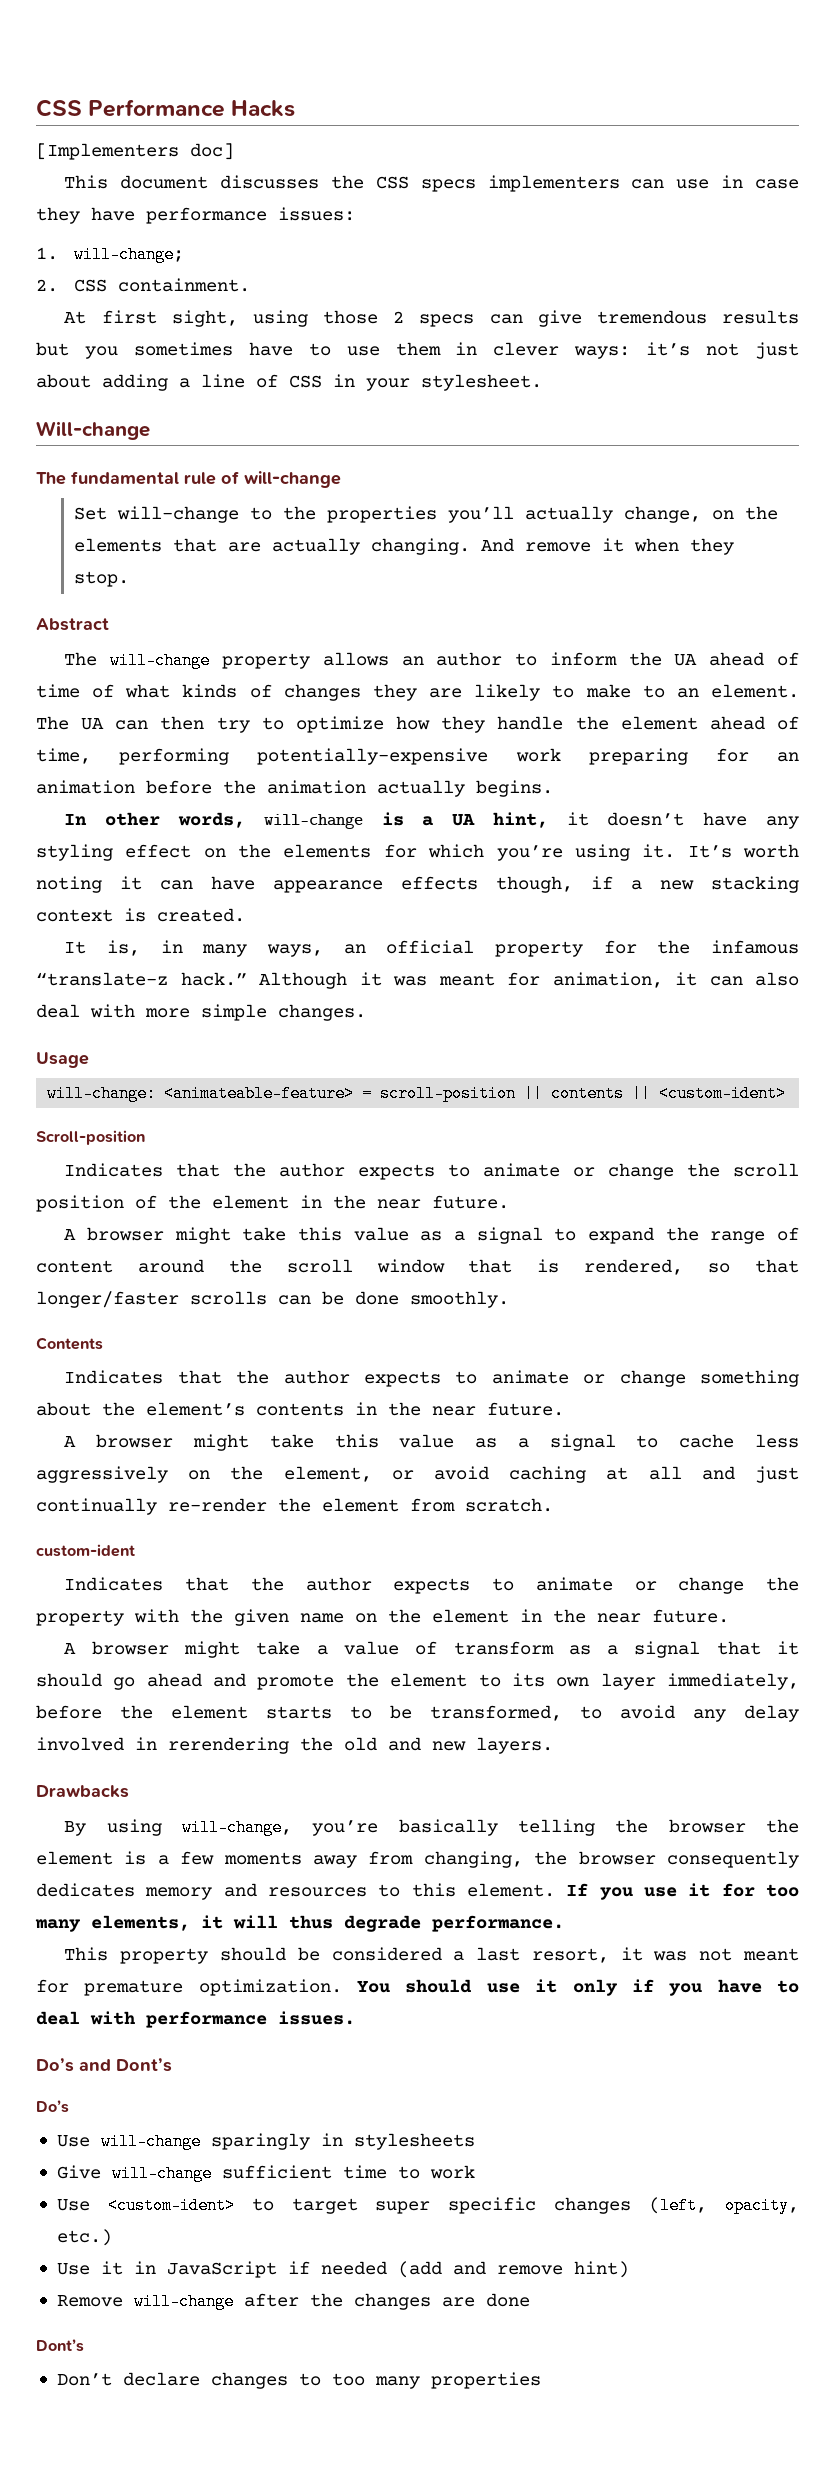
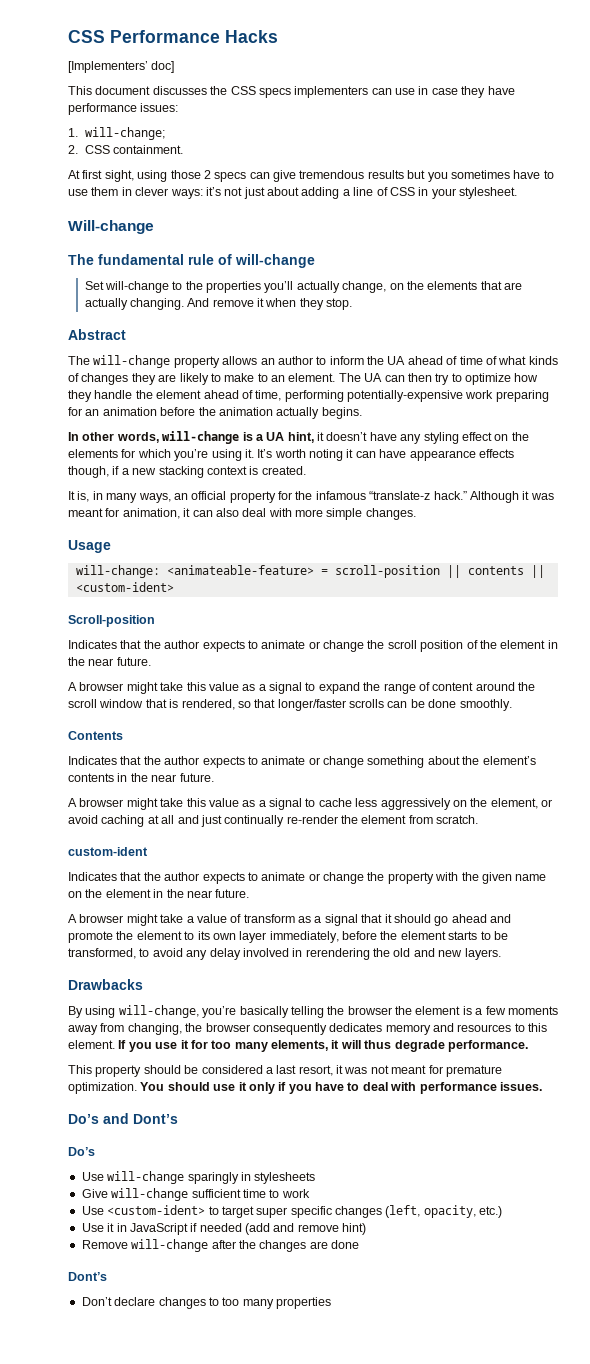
- [Implementers doc]
+ [Implementers’ doc]

